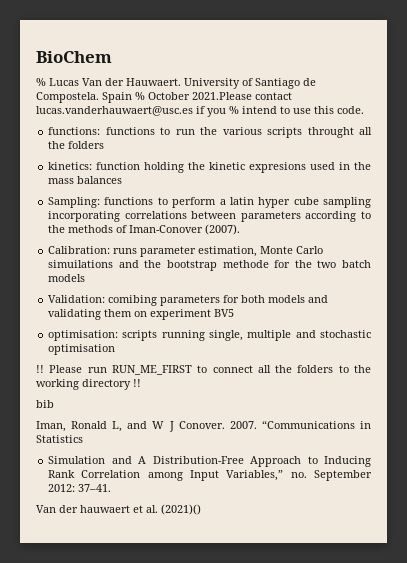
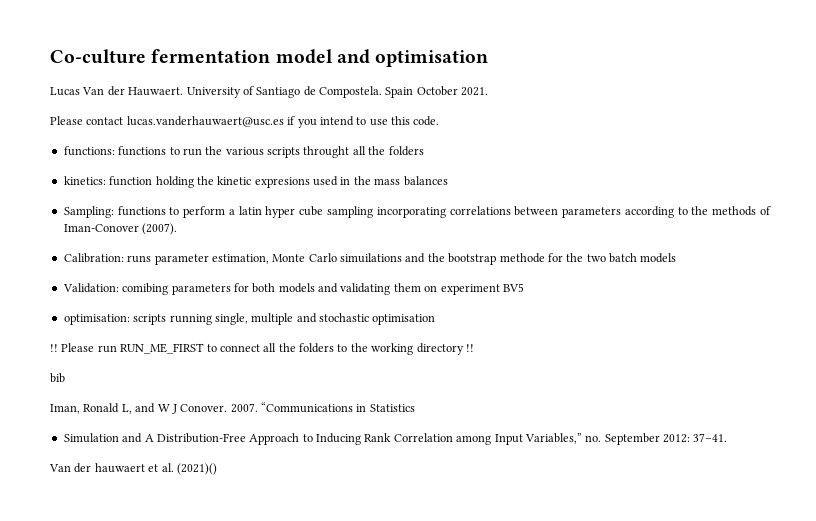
- BioChem
- % Lucas Van der Hauwaert.
+ Co-culture fermentation model and optimisation
+ Lucas Van der Hauwaert.
- Spain % October 2021.Please contact lucas.vanderhauwaert@usc.es if you % intend to use this code.
+ Spain October 2021.
+ Please contact lucas.vanderhauwaert@usc.es if you intend to use this code.

